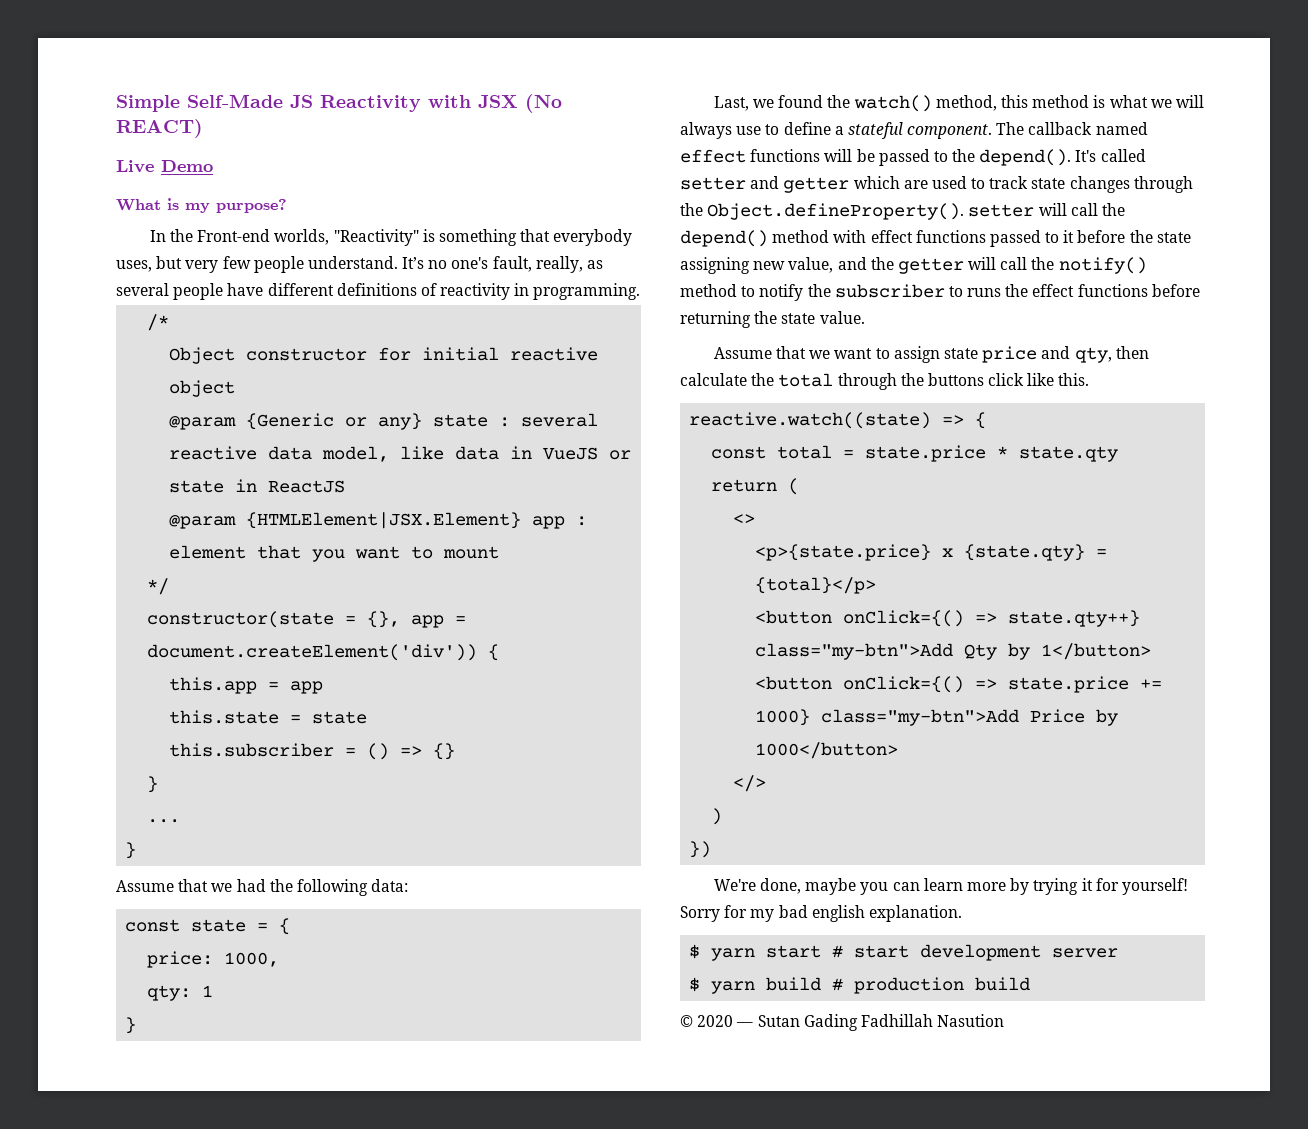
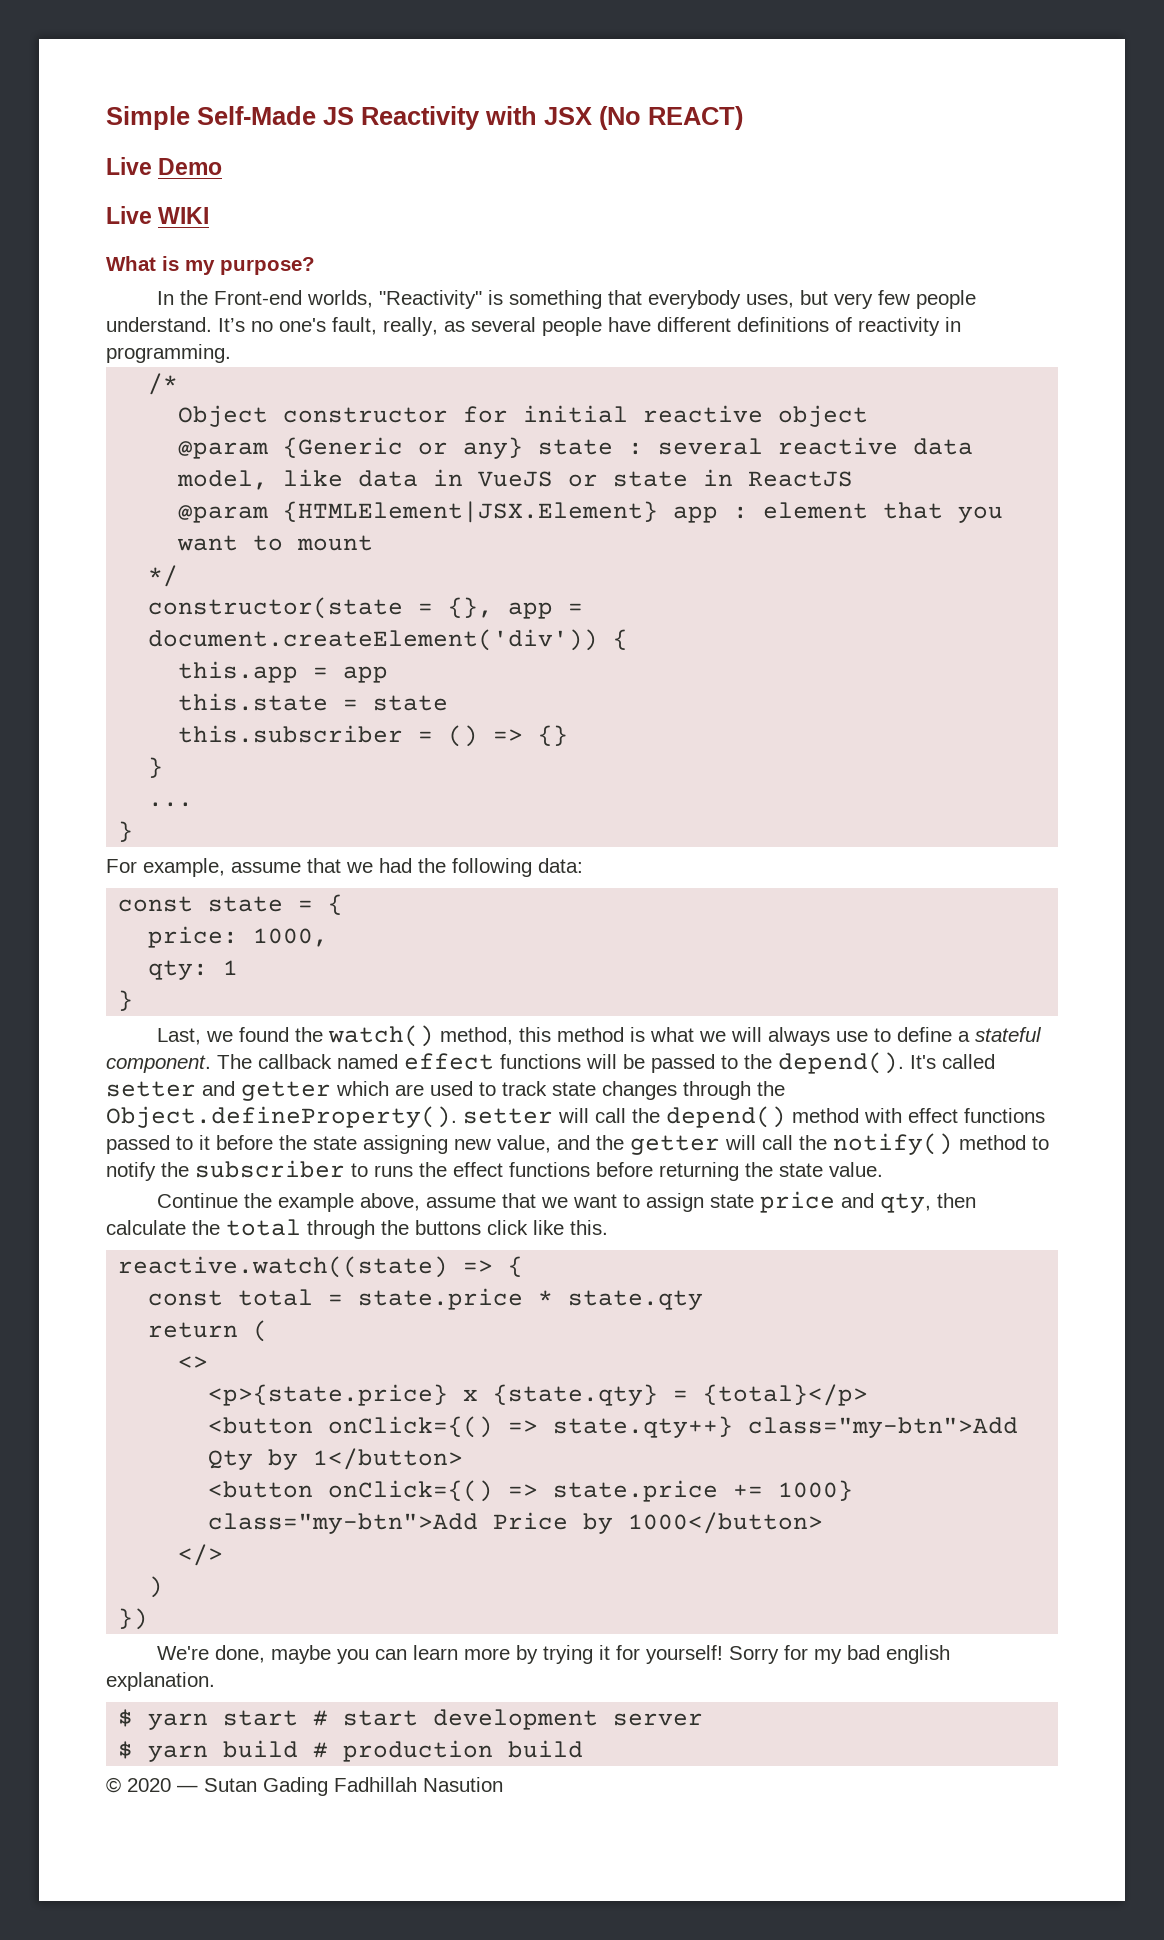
+ Live WIKI
- Assume that we had the following data:
+ For example, assume that we had the following data:
- Assume that we want to assign state price and qty, then calculate the total through the buttons click like this.
+ Continue the example above, assume that we want to assign state price and qty, then calculate the total through the buttons click like this.

